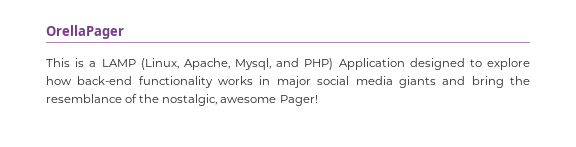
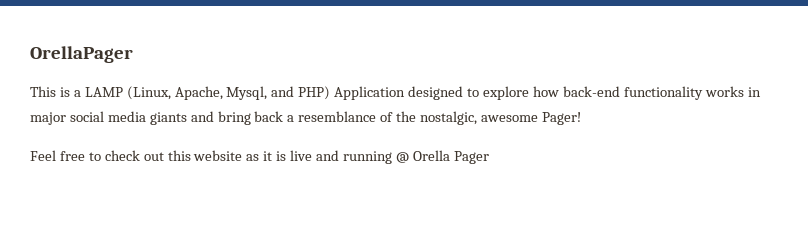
- This is a LAMP (Linux, Apache, Mysql, and PHP) Application designed to explore how back-end functionality works in major social media giants and bring the resemblance of the nostalgic, awesome Pager!
+ This is a LAMP (Linux, Apache, Mysql, and PHP) Application designed to explore how back-end functionality works in major social media giants and bring back a resemblance of the nostalgic, awesome Pager!
+ Feel free to check out this website as it is live and running @ Orella Pager

